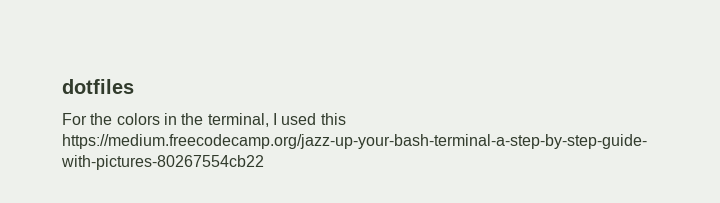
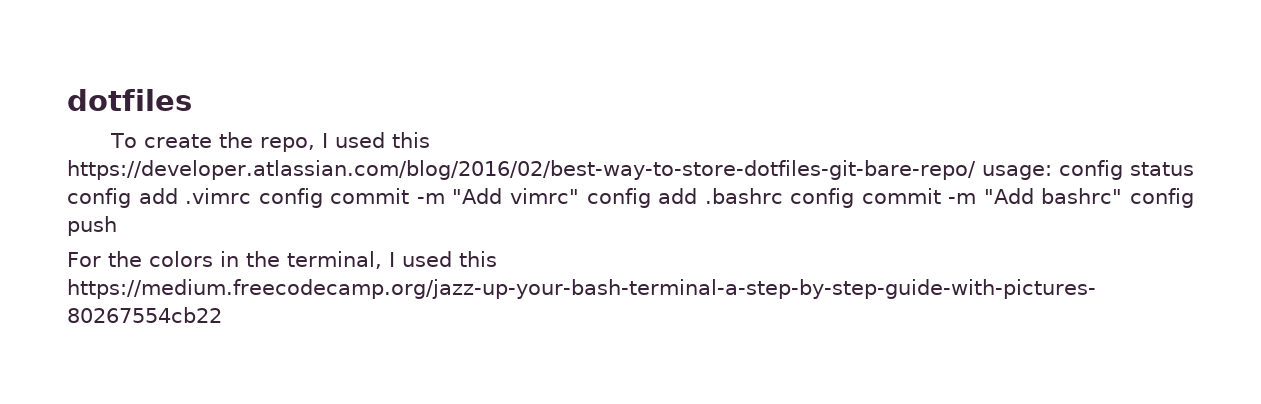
+ To create the repo, I used this https://developer.atlassian.com/blog/2016/02/best-way-to-store-dotfiles-git-bare-repo/ usage: config status config add .vimrc config commit -m "Add vimrc" config add .bashrc config commit -m "Add bashrc" config push

